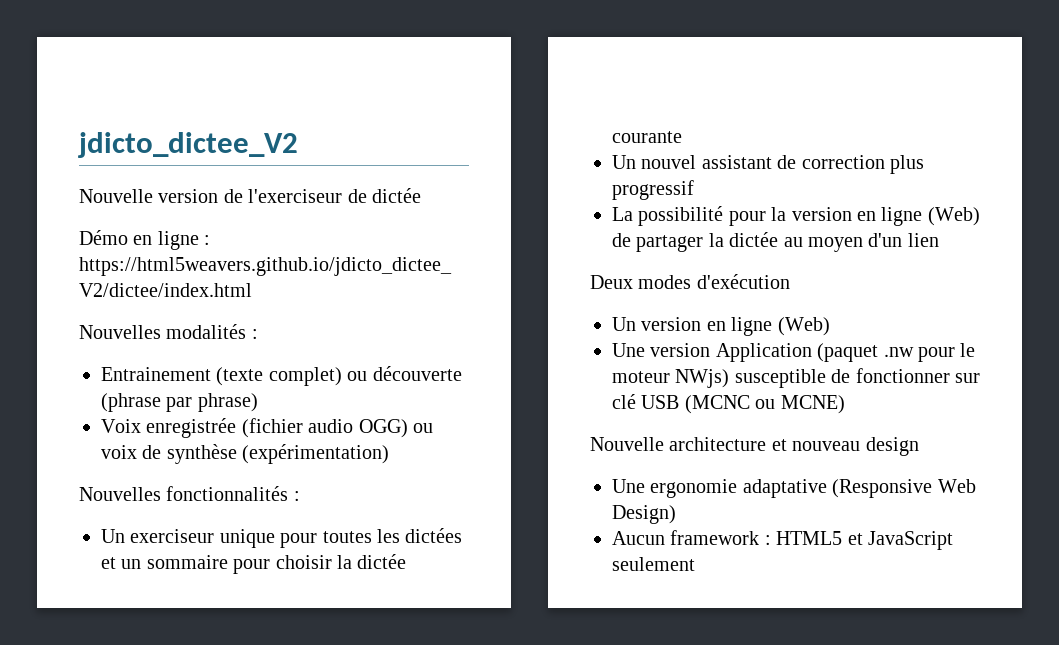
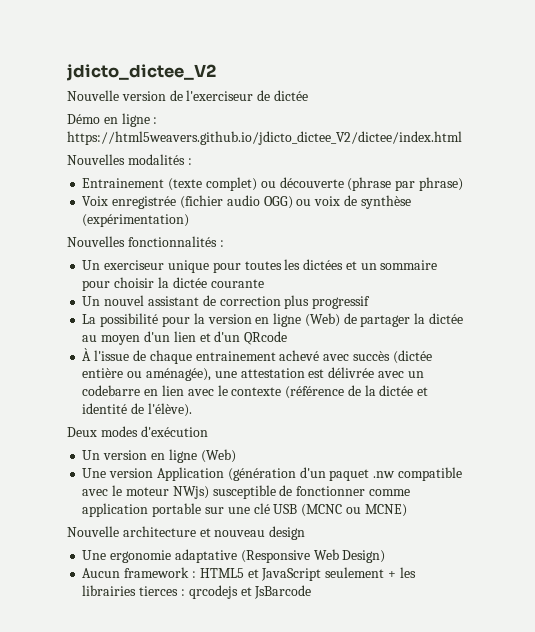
- La possibilité pour la version en ligne (Web) de partager la dictée au moyen d'un lien
+ La possibilité pour la version en ligne (Web) de partager la dictée au moyen d'un lien et d'un QRcode
+ À l'issue de chaque entrainement achevé avec succès (dictée entière ou aménagée), une attestation est délivrée avec un codebarre en lien avec le contexte (référence de la dictée et identité de l'élève).
- Une version Application (paquet .nw pour le moteur NWjs) susceptible de fonctionner sur clé USB (MCNC ou MCNE)
+ Une version Application (génération d'un paquet .nw compatible avec le moteur NWjs) susceptible de fonctionner comme application portable sur une clé USB (MCNC ou MCNE)
- Aucun framework : HTML5 et JavaScript seulement
+ Aucun framework : HTML5 et JavaScript seulement + les librairies tierces : qrcodejs et JsBarcode

